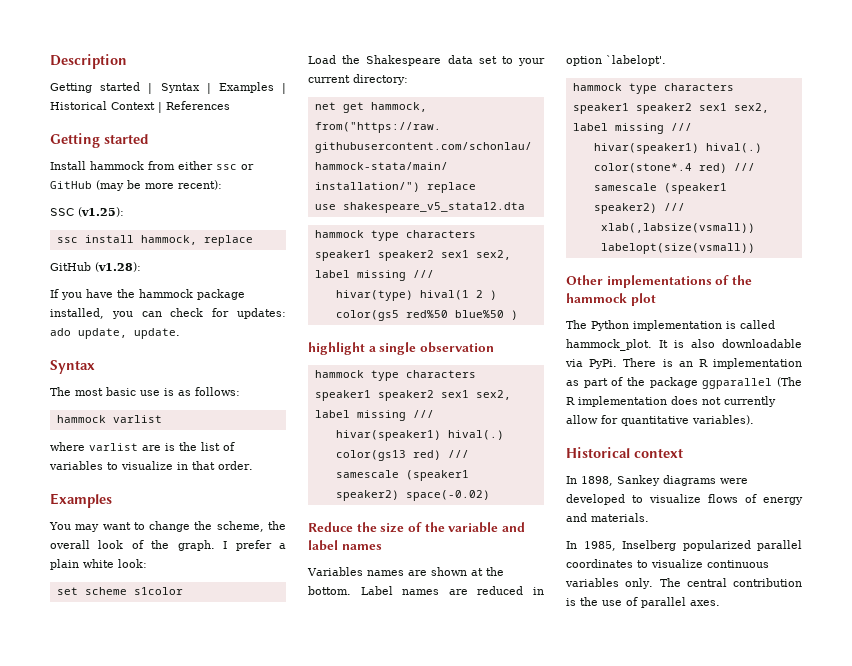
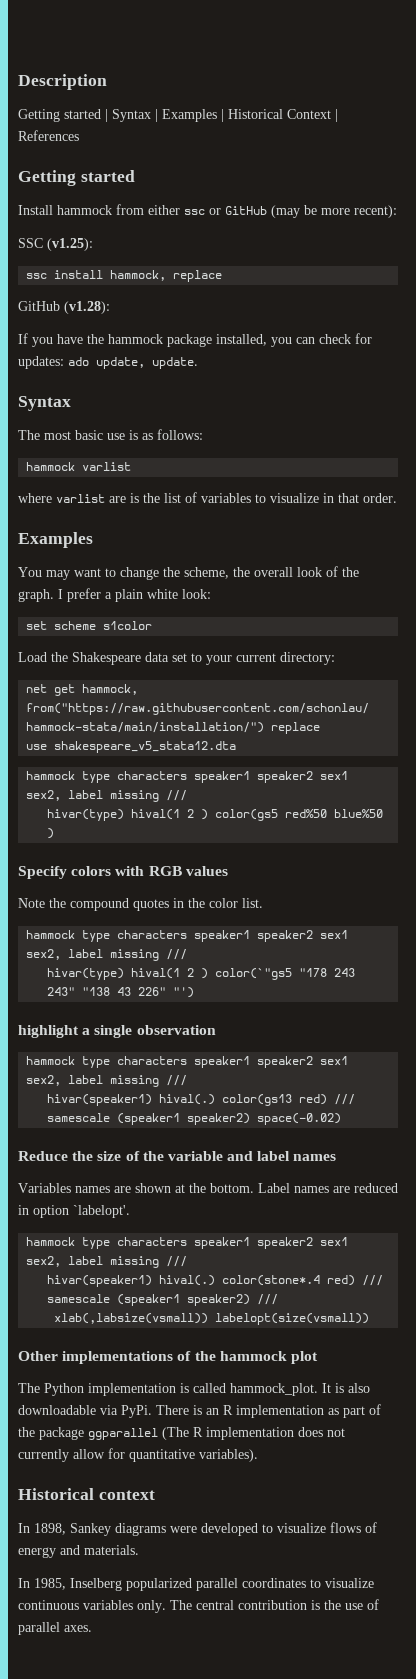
+ Specify colors with RGB values
+ Note the compound quotes in the color list.
+ hammock type characters speaker1 speaker2 sex1 sex2, label missing ///
+ hivar(type) hival(1 2 ) color(`"gs5 "178 243 243" "138 43 226" "')

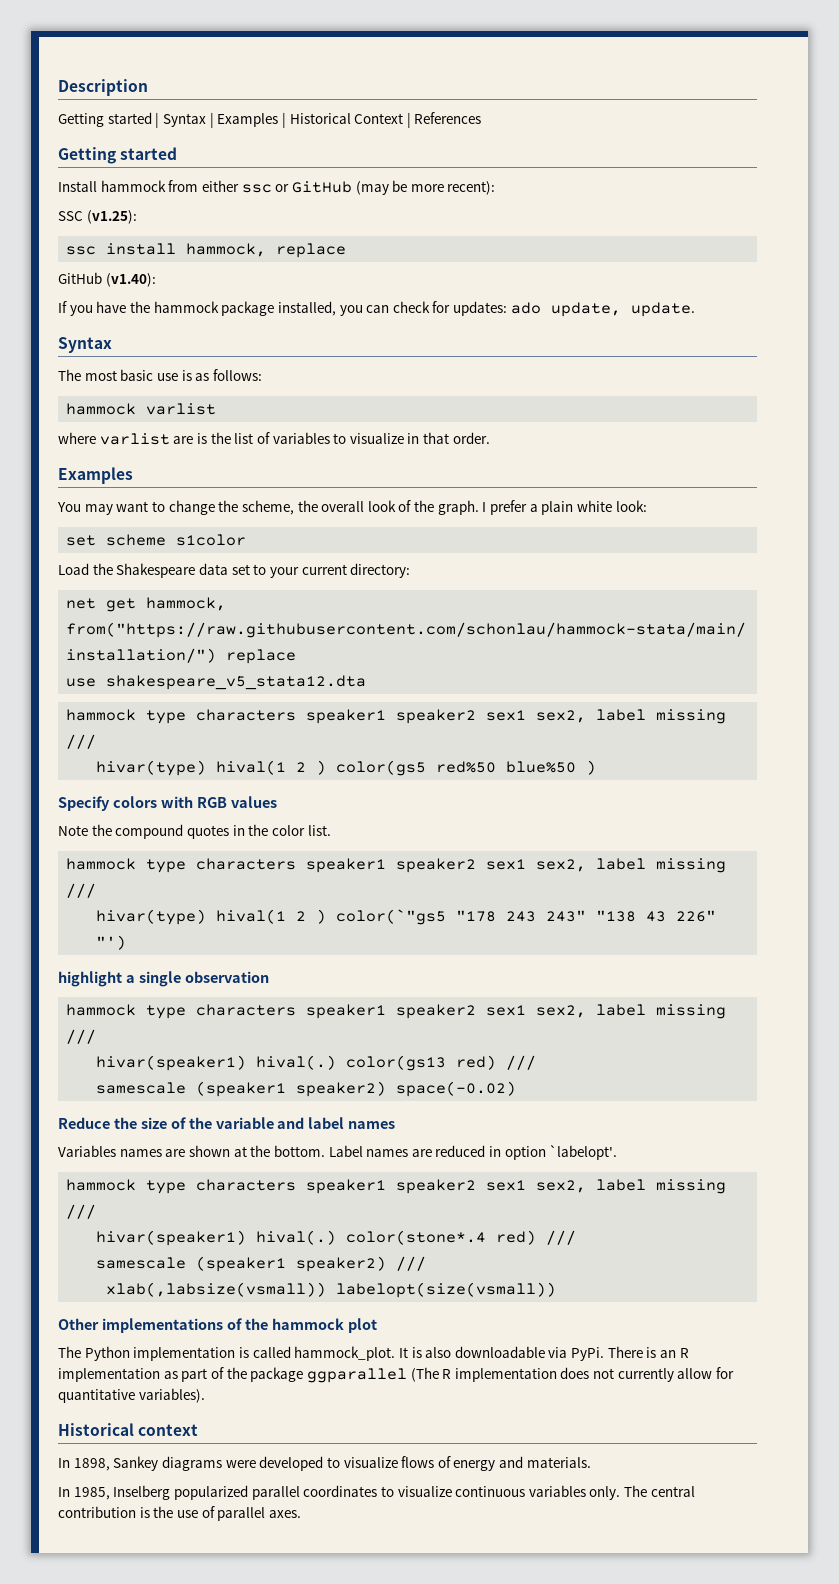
- GitHub (v1.28):
+ GitHub (v1.40):

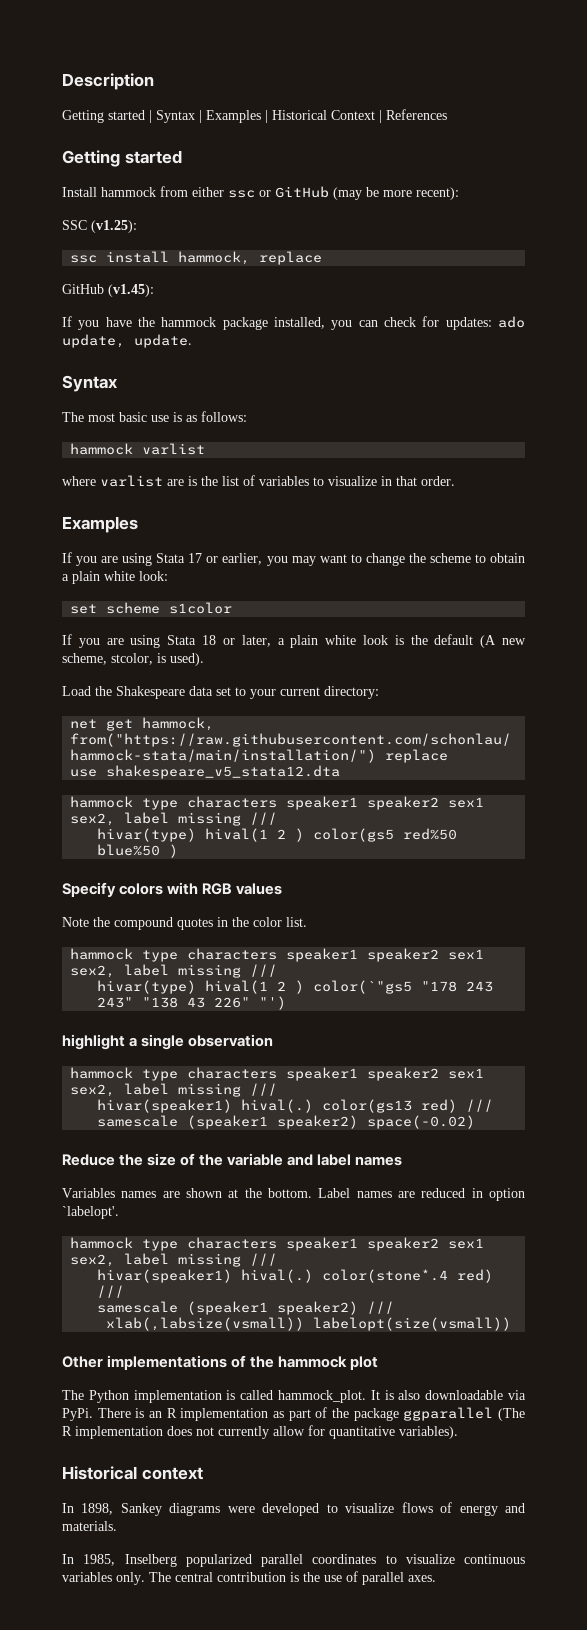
- GitHub (v1.40):
+ GitHub (v1.45):
- You may want to change the scheme, the overall look of the graph. I prefer a plain white look:
+ If you are using Stata 17 or earlier, you may want to change the scheme to obtain a plain white look:
+ If you are using Stata 18 or later, a plain white look is the default (A new scheme, stcolor, is used).

